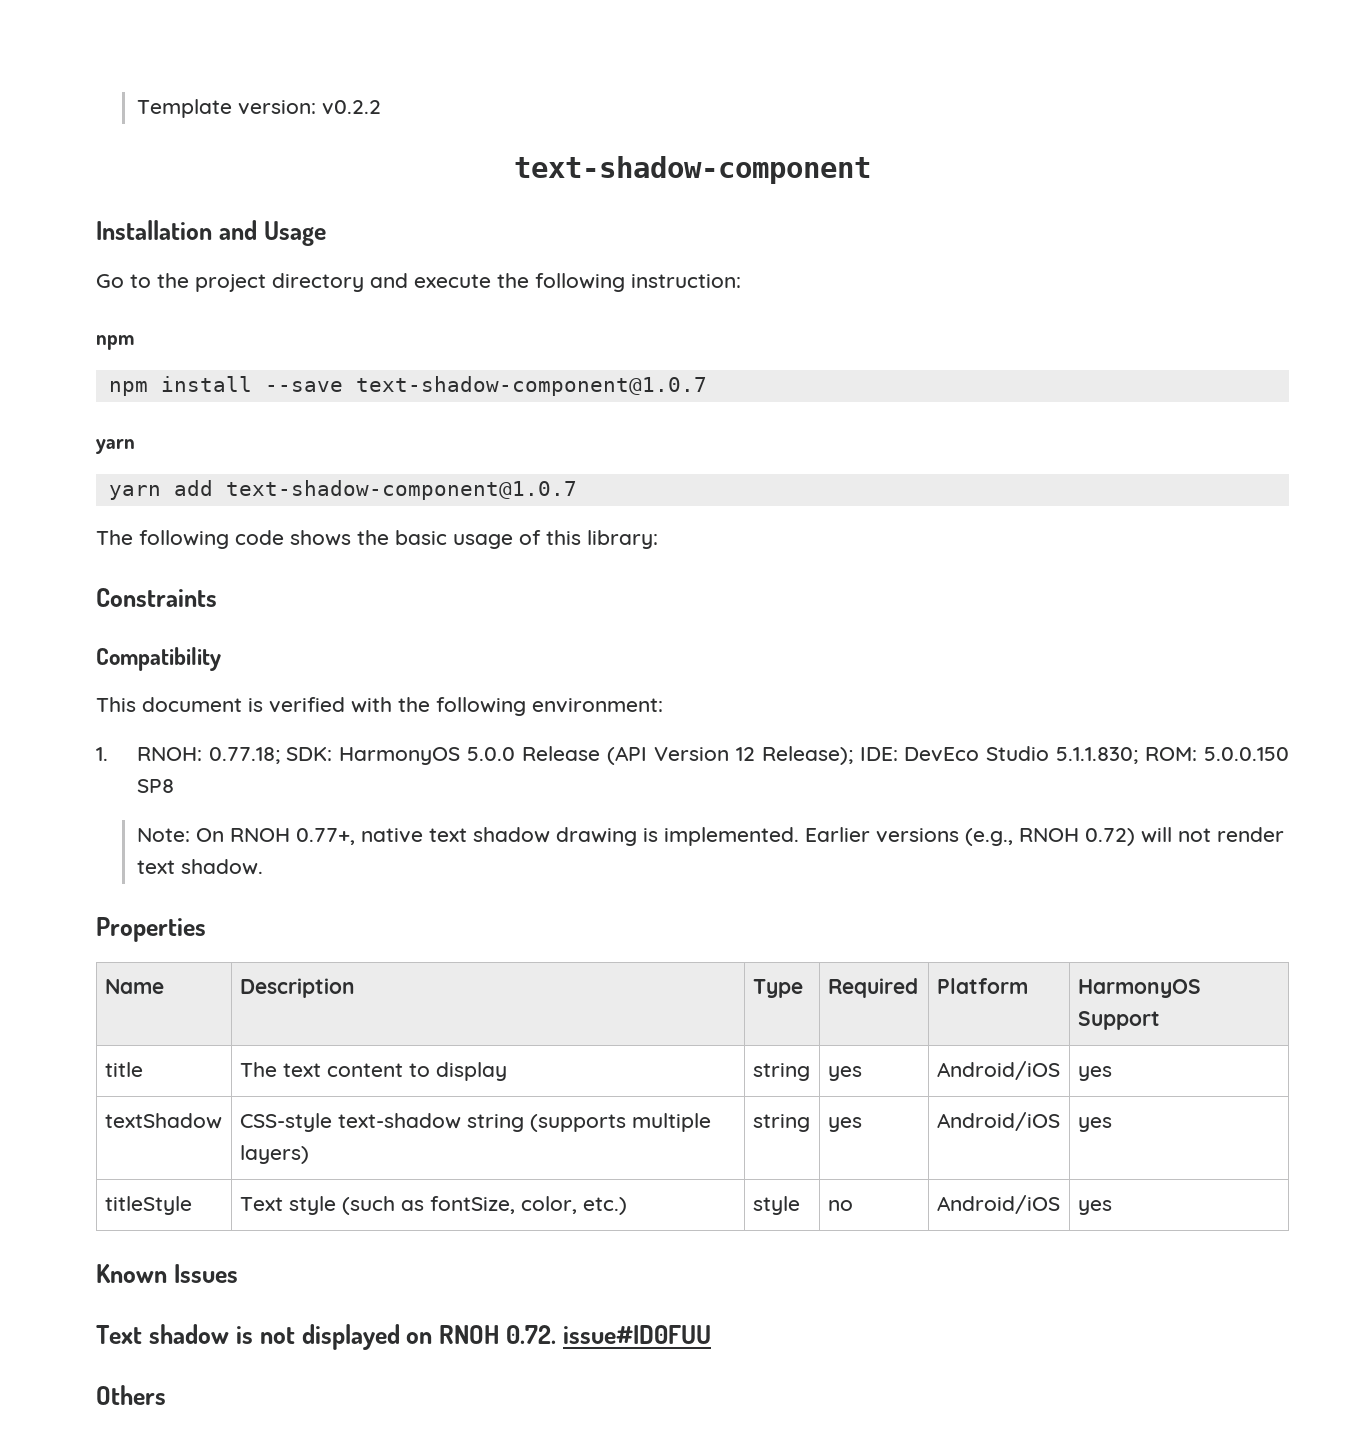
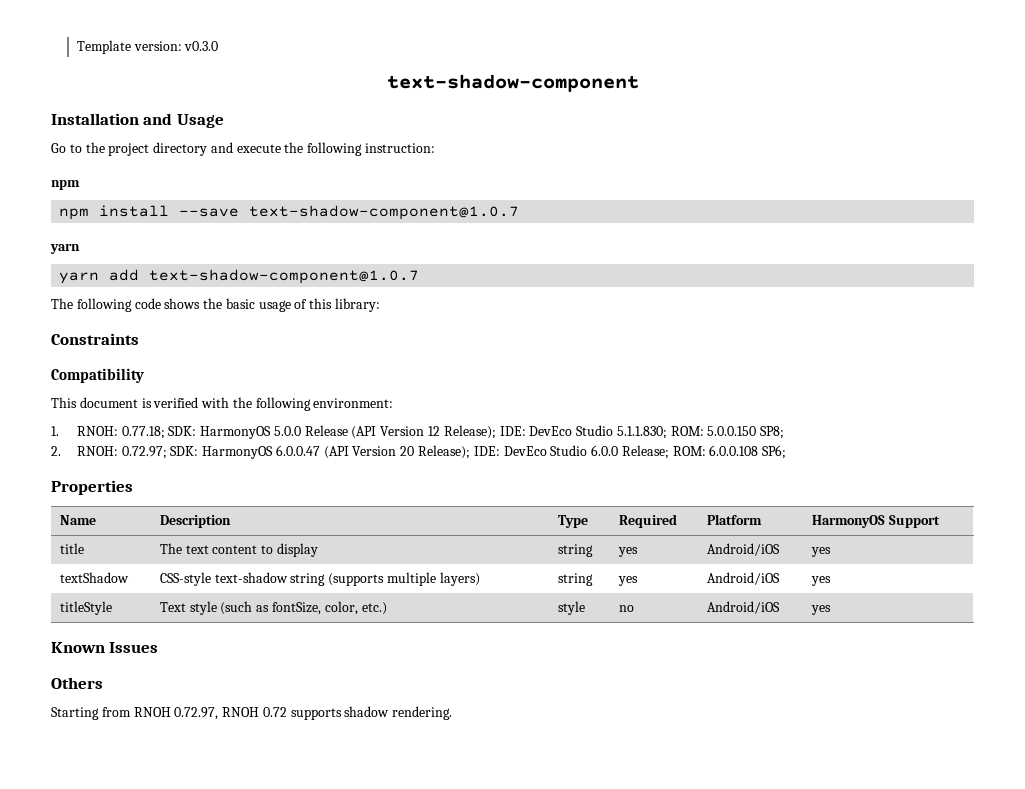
- Template version: v0.2.2
+ Template version: v0.3.0
- 1. RNOH: 0.77.18; SDK: HarmonyOS 5.0.0 Release (API Version 12 Release); IDE: DevEco Studio 5.1.1.830; ROM: 5.0.0.150 SP8
- Note: On RNOH 0.77+, native text shadow drawing is implemented. Earlier versions (e.g., RNOH 0.72) will not render text shadow.
+ 1. RNOH: 0.77.18; SDK: HarmonyOS 5.0.0 Release (API Version 12 Release); IDE: DevEco Studio 5.1.1.830; ROM: 5.0.0.150 SP8;
+ 2. RNOH: 0.72.97; SDK: HarmonyOS 6.0.0.47 (API Version 20 Release); IDE: DevEco Studio 6.0.0 Release; ROM: 6.0.0.108 SP6;
- Text shadow is not displayed on RNOH 0.72. issue#ID0FUU
  Others
+ Starting from RNOH 0.72.97, RNOH 0.72 supports shadow rendering.

